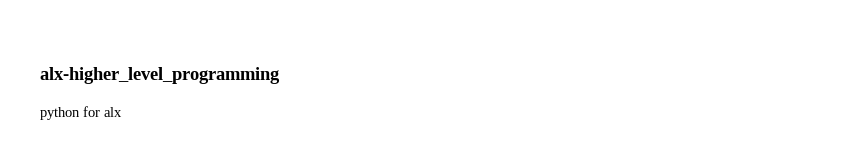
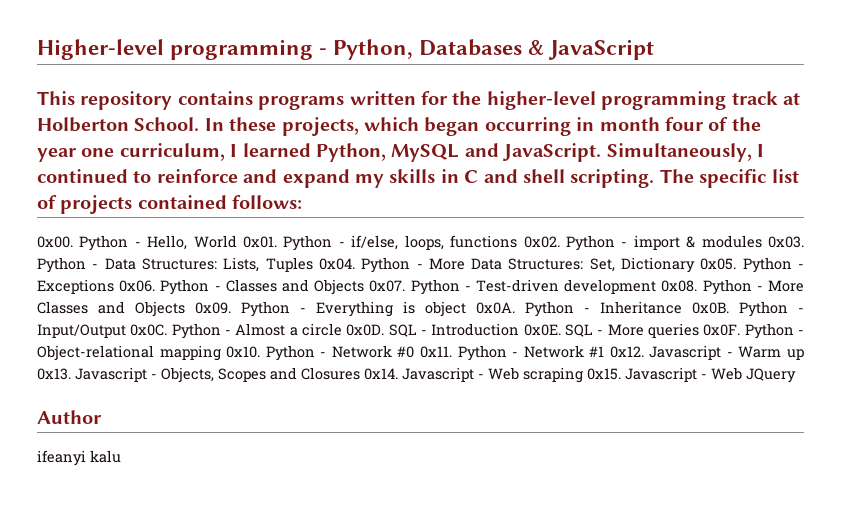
- alx-higher_level_programming
- python for alx
+ Higher-level programming - Python, Databases & JavaScript
+ This repository contains programs written for the higher-level programming track at Holberton School. In these projects, which began occurring in month four of the year one curriculum, I learned Python, MySQL and JavaScript. Simultaneously, I continued to reinforce and expand my skills in C and shell scripting. The specific list of projects contained follows:
+ 0x00. Python - Hello, World 0x01. Python - if/else, loops, functions 0x02. Python - import & modules 0x03. Python - Data Structures: Lists, Tuples 0x04. Python - More Data Structures: Set, Dictionary 0x05. Python - Exceptions 0x06. Python - Classes and Objects 0x07. Python - Test-driven development 0x08. Python - More Classes and Objects 0x09. Python - Everything is object 0x0A. Python - Inheritance 0x0B. Python - Input/Output 0x0C. Python - Almost a circle 0x0D. SQL - Introduction 0x0E. SQL - More queries 0x0F. Python - Object-relational mapping 0x10. Python - Network #0 0x11. Python - Network #1 0x12. Javascript - Warm up 0x13. Javascript - Objects, Scopes and Closures 0x14. Javascript - Web scraping 0x15. Javascript - Web JQuery
+ Author
+ ifeanyi kalu

